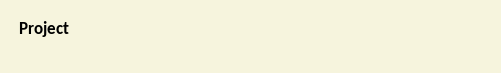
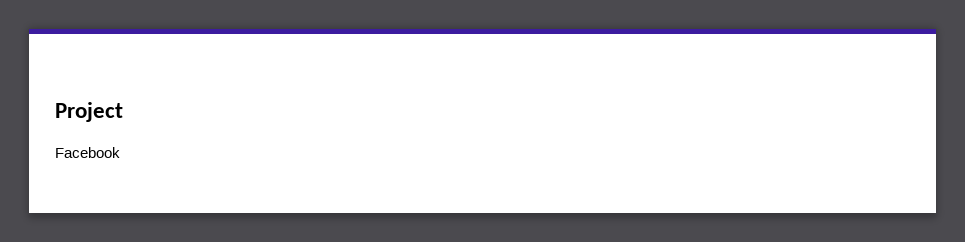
+ Facebook

